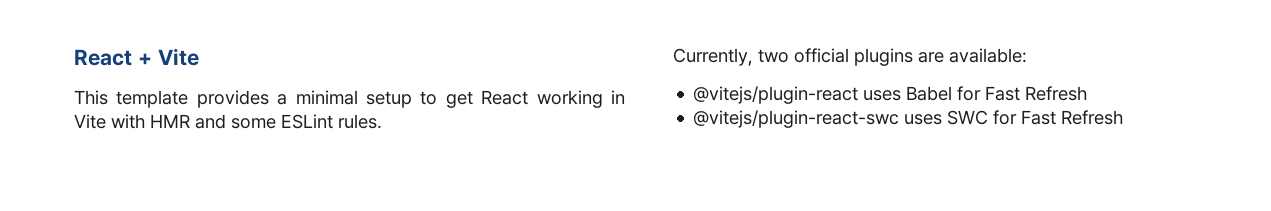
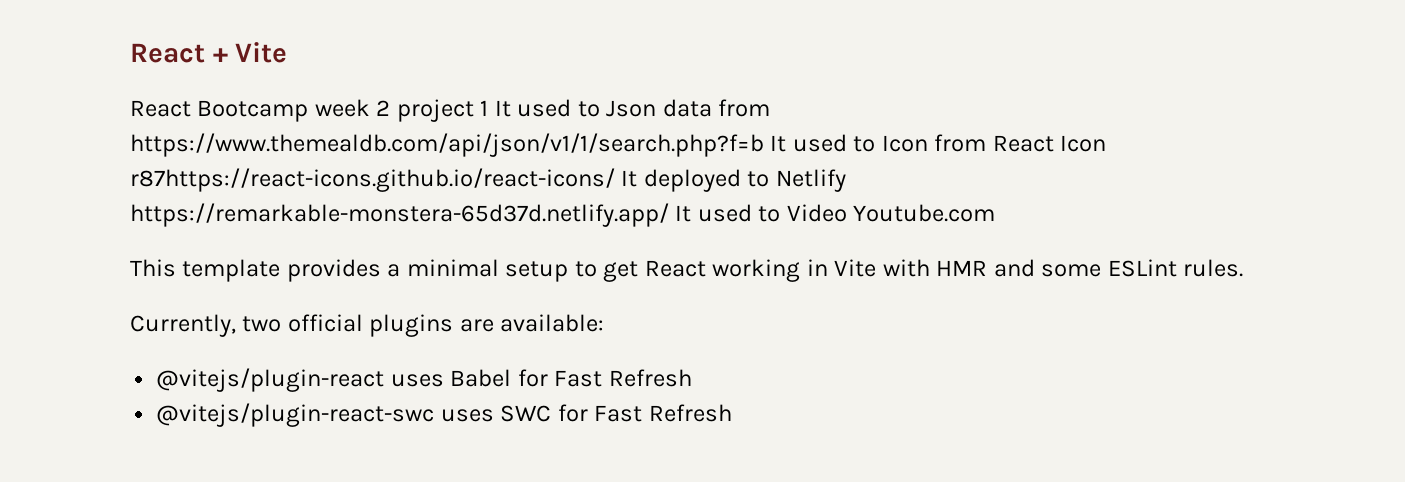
+ React Bootcamp week 2 project 1 It used to Json data from https://www.themealdb.com/api/json/v1/1/search.php?f=b It used to Icon from React Icon r87https://react-icons.github.io/react-icons/ It deployed to Netlify https://remarkable-monstera-65d37d.netlify.app/ It used to Video Youtube.com

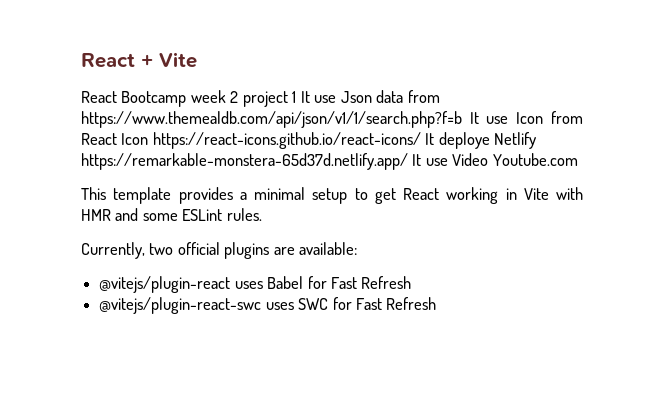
- React Bootcamp week 2 project 1 It used to Json data from https://www.themealdb.com/api/json/v1/1/search.php?f=b It used to Icon from React Icon r87https://react-icons.github.io/react-icons/ It deployed to Netlify https://remarkable-monstera-65d37d.netlify.app/ It used to Video Youtube.com
+ React Bootcamp week 2 project 1 It use Json data from https://www.themealdb.com/api/json/v1/1/search.php?f=b It use Icon from React Icon https://react-icons.github.io/react-icons/ It deploye Netlify https://remarkable-monstera-65d37d.netlify.app/ It use Video Youtube.com

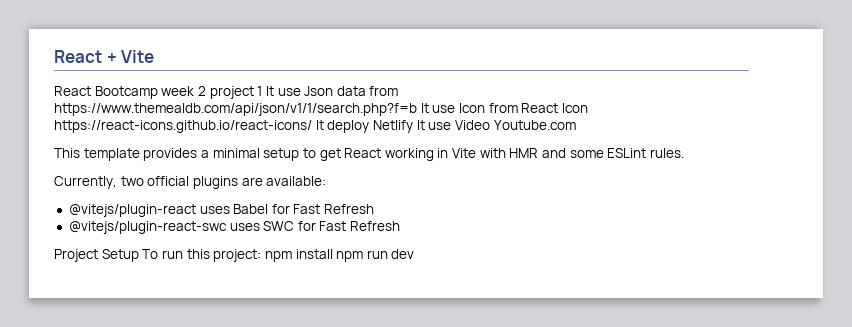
- React Bootcamp week 2 project 1 It use Json data from https://www.themealdb.com/api/json/v1/1/search.php?f=b It use Icon from React Icon https://react-icons.github.io/react-icons/ It deploye Netlify https://remarkable-monstera-65d37d.netlify.app/ It use Video Youtube.com
+ React Bootcamp week 2 project 1 It use Json data from https://www.themealdb.com/api/json/v1/1/search.php?f=b It use Icon from React Icon https://react-icons.github.io/react-icons/ It deploy Netlify It use Video Youtube.com
+ Project Setup To run this project: npm install npm run dev

